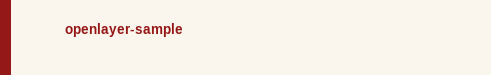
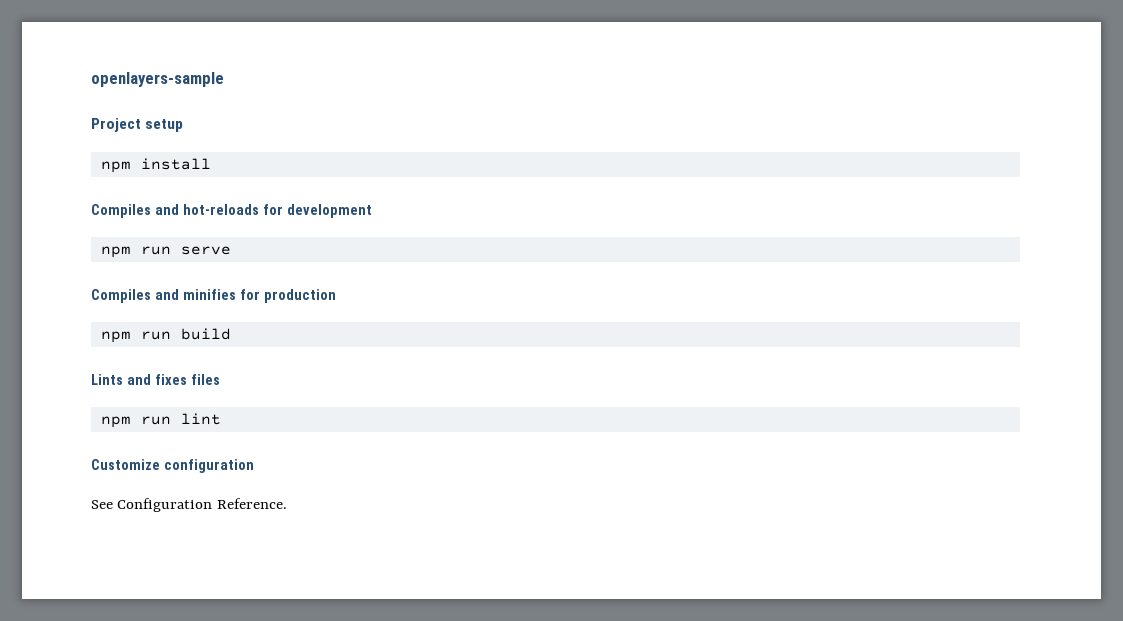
- openlayer-sample
+ openlayers-sample
+ Project setup
+ npm install
+ Compiles and hot-reloads for development
+ npm run serve
+ Compiles and minifies for production
+ npm run build
+ Lints and fixes files
+ npm run lint
+ Customize configuration
+ See Configuration Reference.

